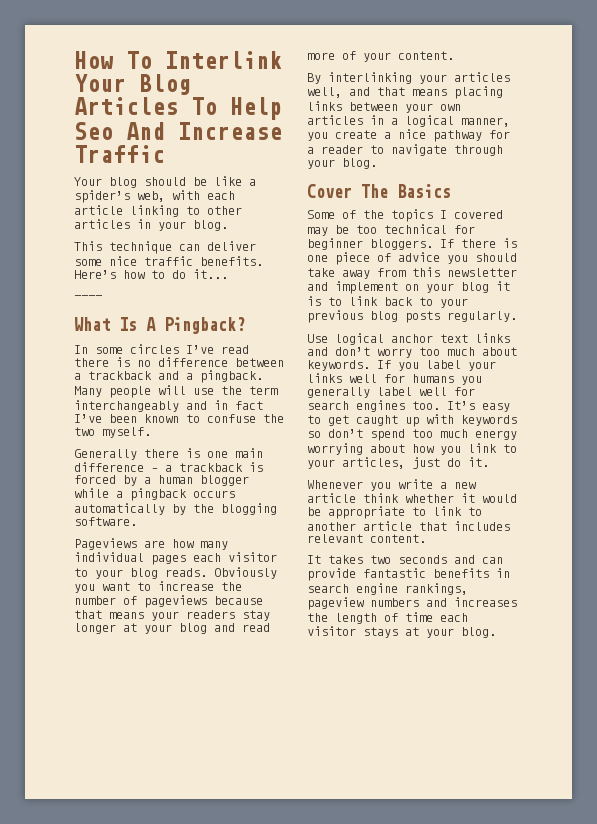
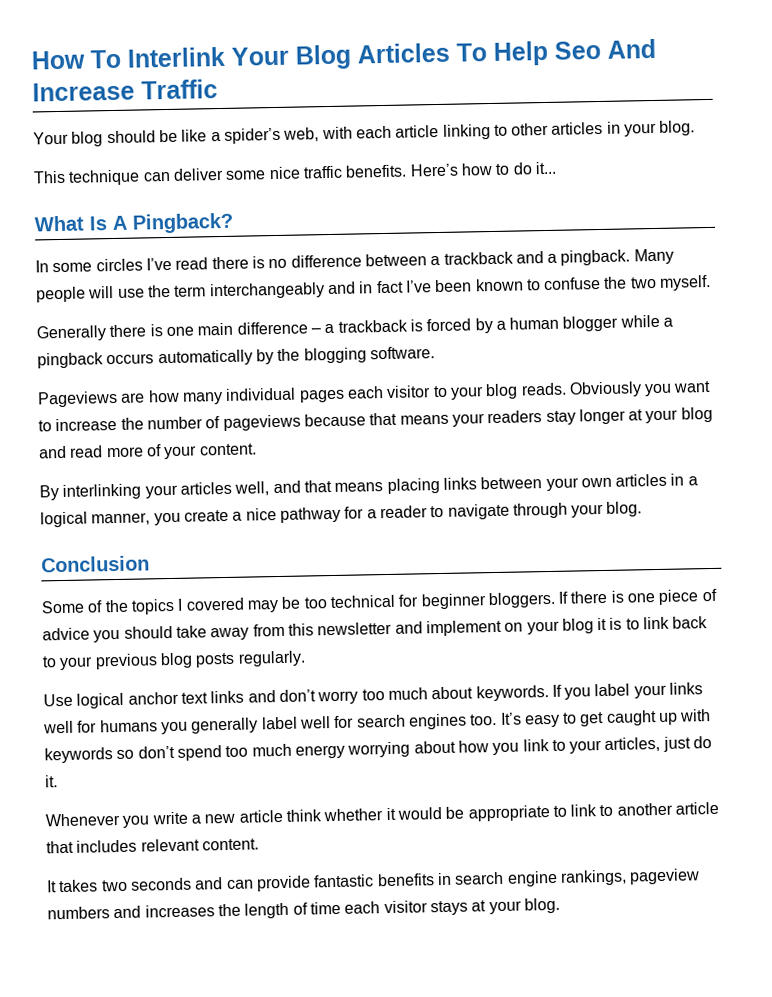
- ————
- Cover The Basics
+ Conclusion

